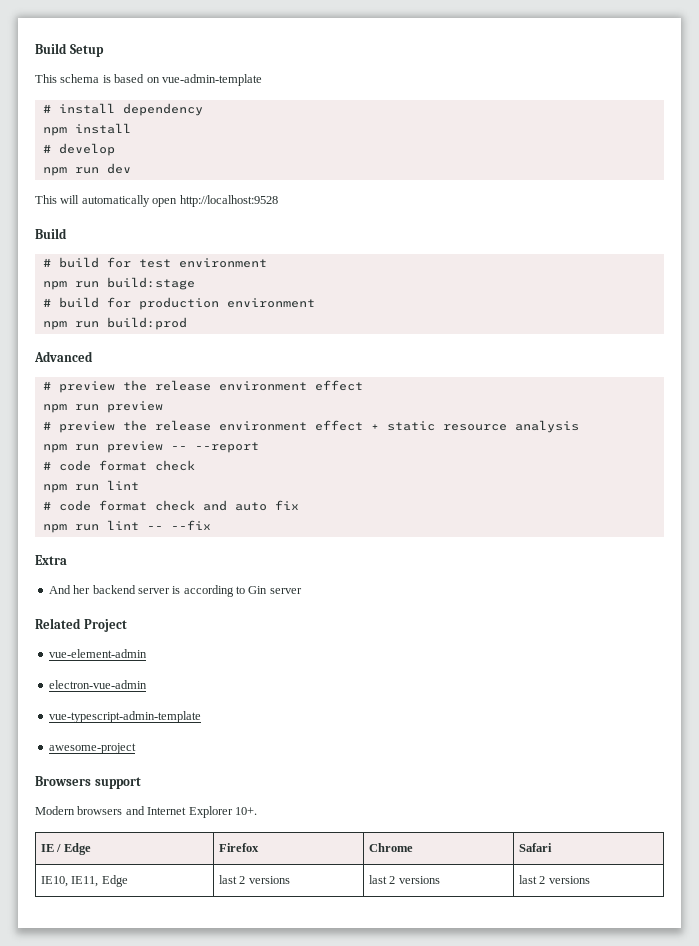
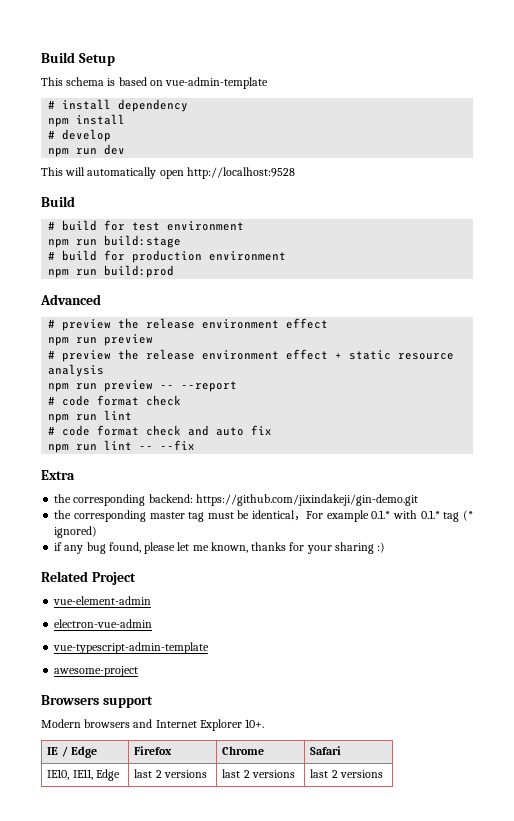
- And her backend server is according to Gin server
+ the corresponding backend: https://github.com/jixindakeji/gin-demo.git
+ the corresponding master tag must be identical，For example 0.1.* with 0.1.* tag (* ignored)
+ if any bug found, please let me known, thanks for your sharing :)

